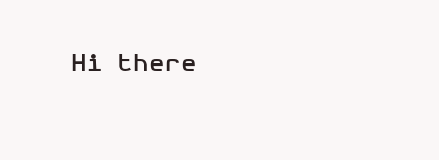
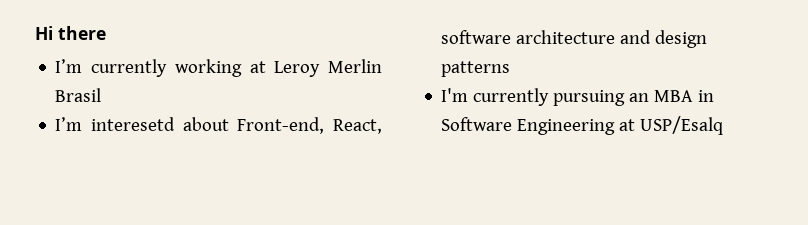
+ I’m currently working at Leroy Merlin Brasil
+ I’m interesetd about Front-end, React, software architecture and design patterns
+ I'm currently pursuing an MBA in Software Engineering at USP/Esalq

